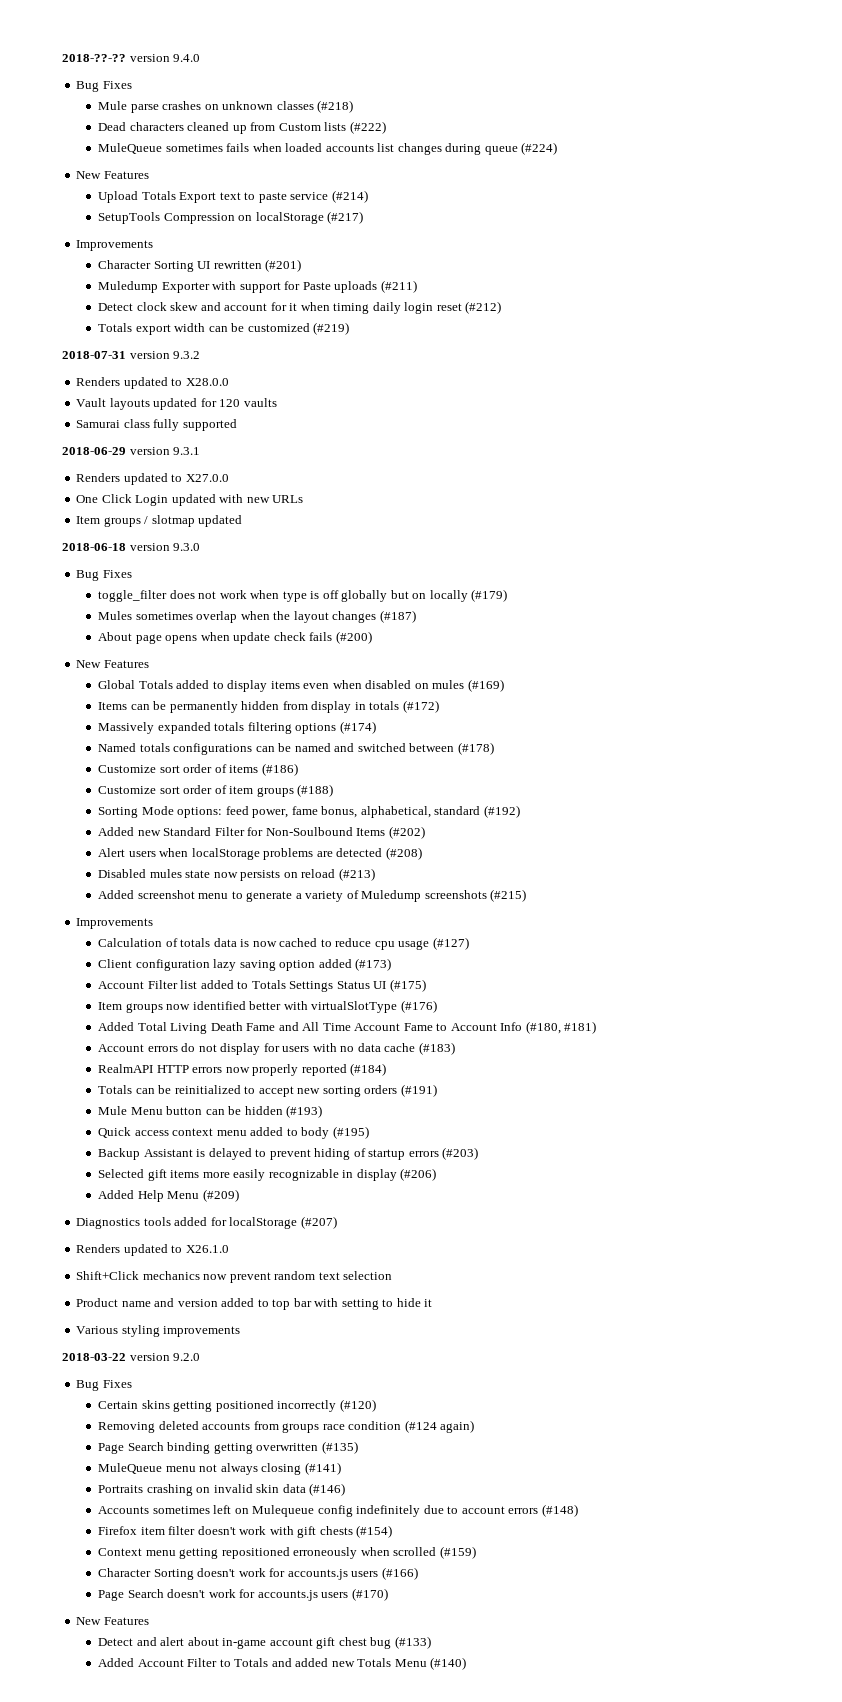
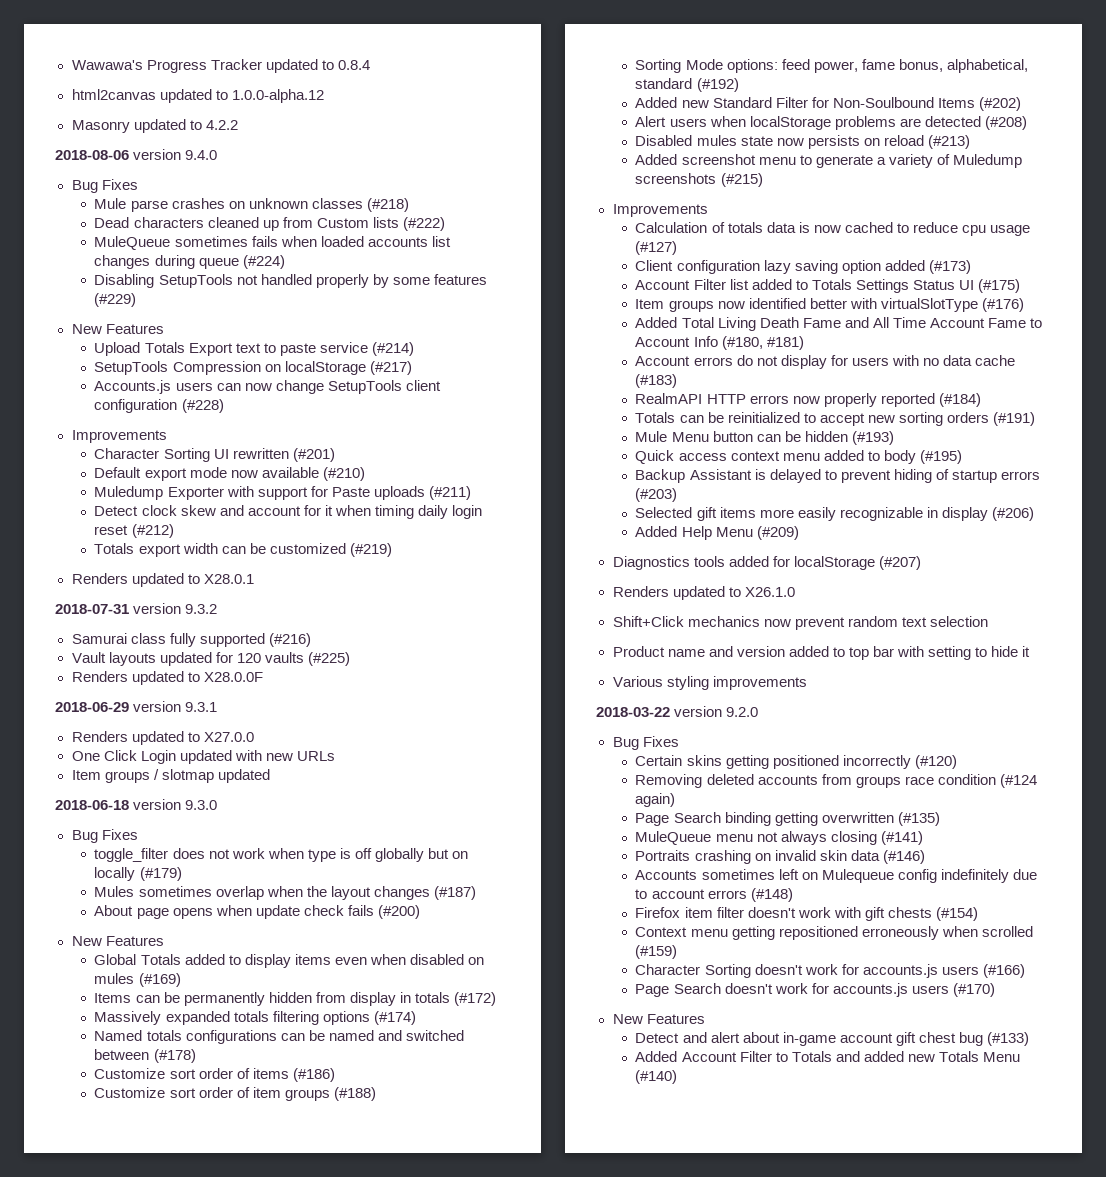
- 2018-??-?? version 9.4.0
+ Wawawa's Progress Tracker updated to 0.8.4
+ html2canvas updated to 1.0.0-alpha.12
+ Masonry updated to 4.2.2
+ 2018-08-06 version 9.4.0
+ Disabling SetupTools not handled properly by some features (#229)
+ Accounts.js users can now change SetupTools client configuration (#228)
+ Default export mode now available (#210)
+ Renders updated to X28.0.1
- Renders updated to X28.0.0
+ Samurai class fully supported (#216)
- Vault layouts updated for 120 vaults
- Samurai class fully supported
+ Vault layouts updated for 120 vaults (#225)
+ Renders updated to X28.0.0F

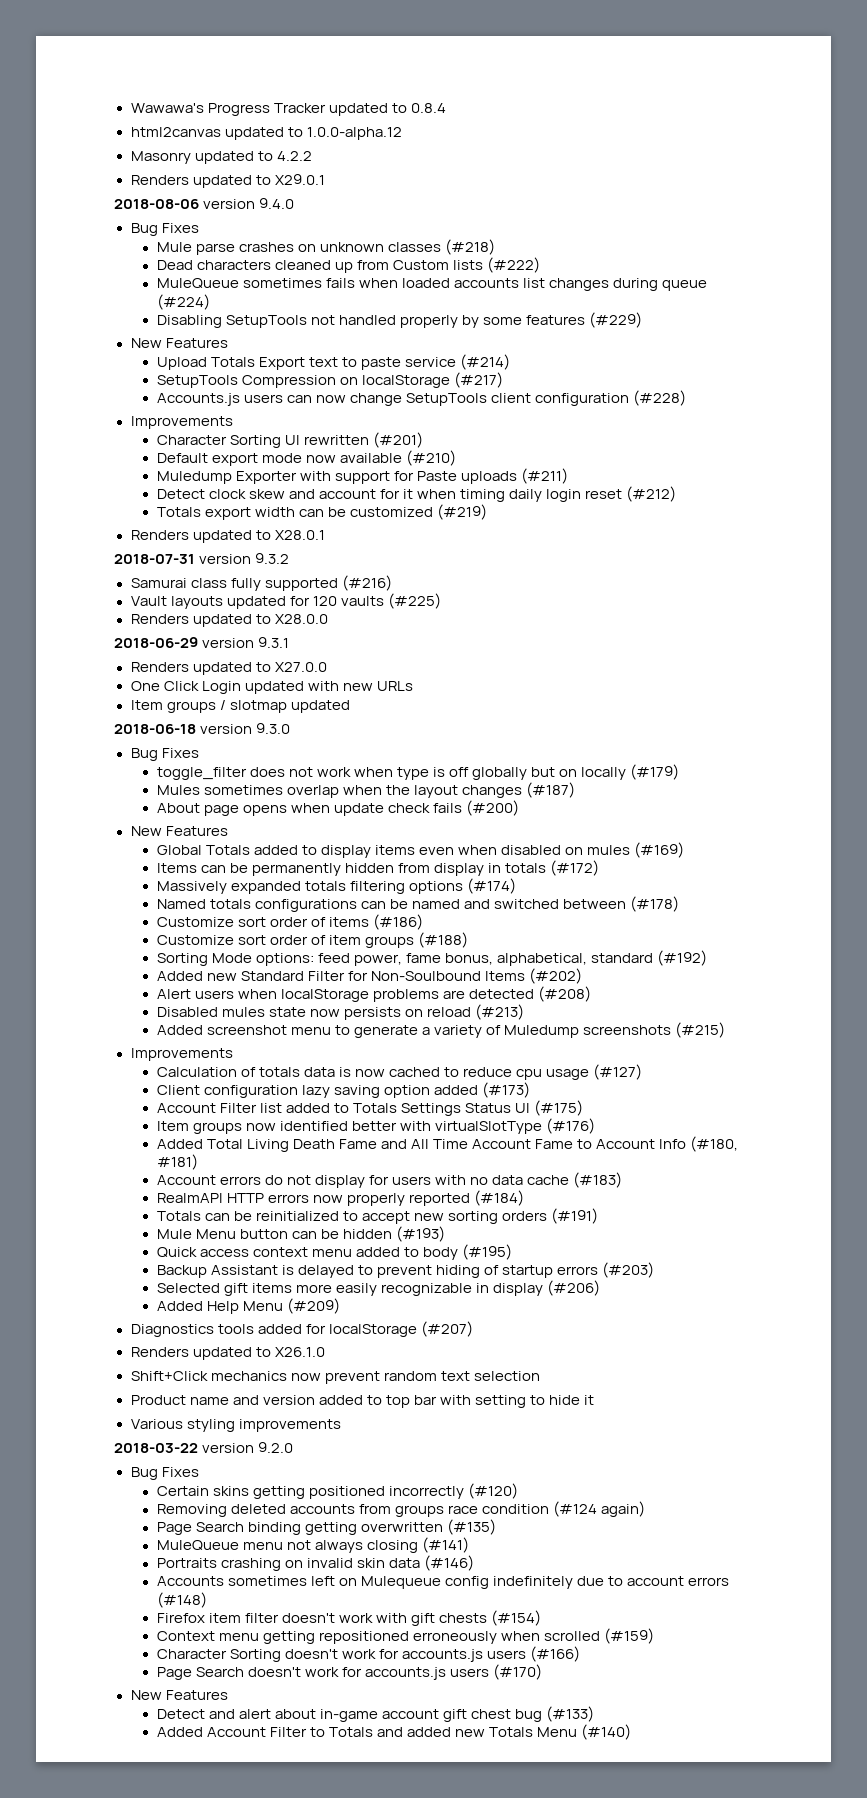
+ Renders updated to X29.0.1
- Renders updated to X28.0.0F
+ Renders updated to X28.0.0

